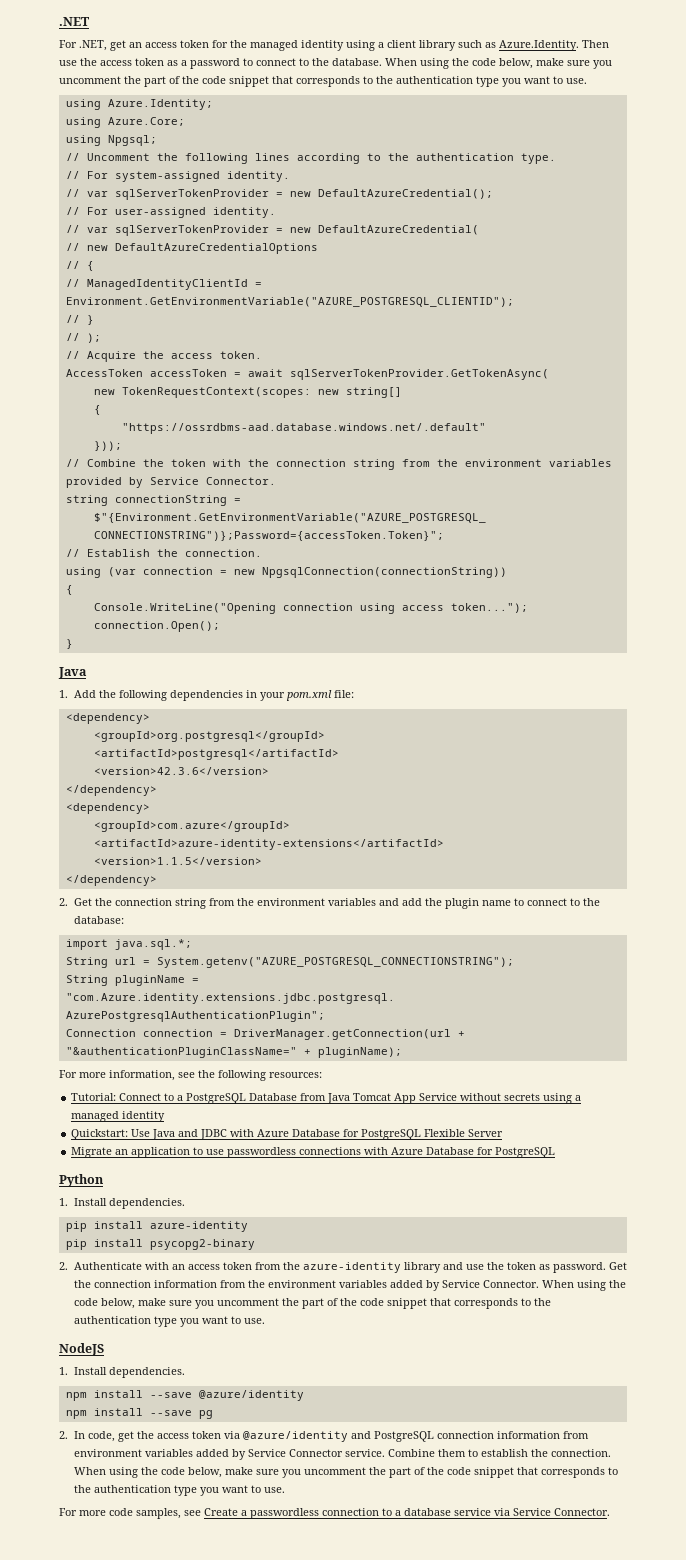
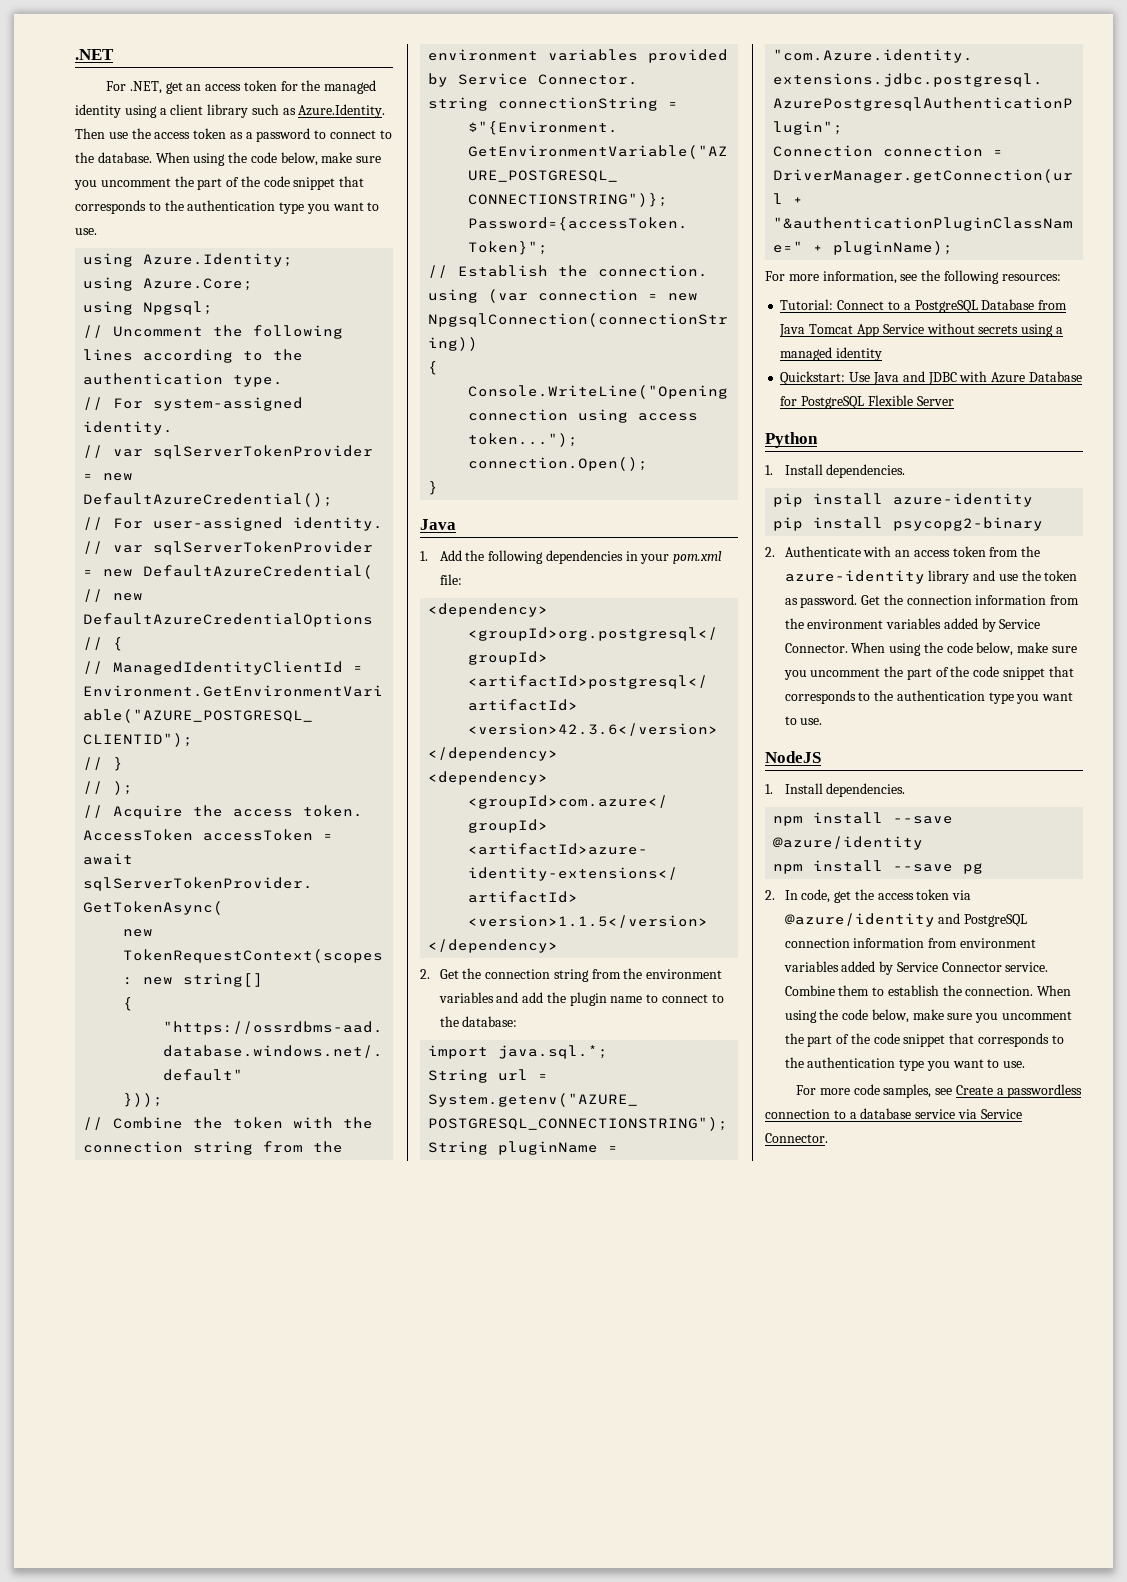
- Migrate an application to use passwordless connections with Azure Database for PostgreSQL

